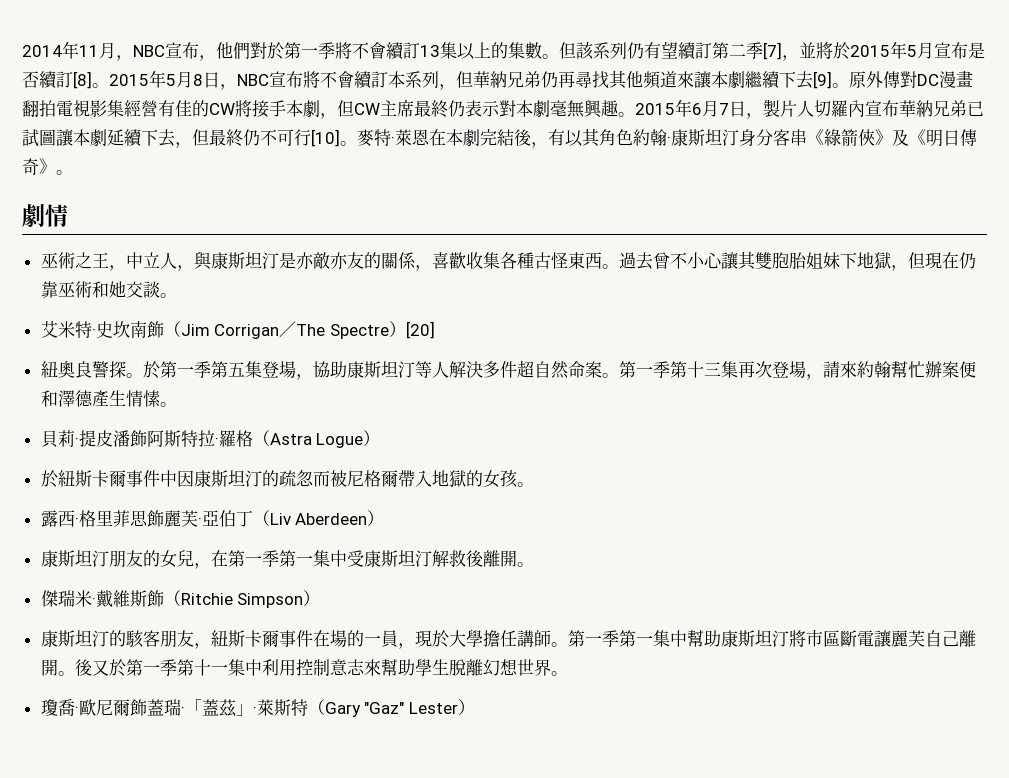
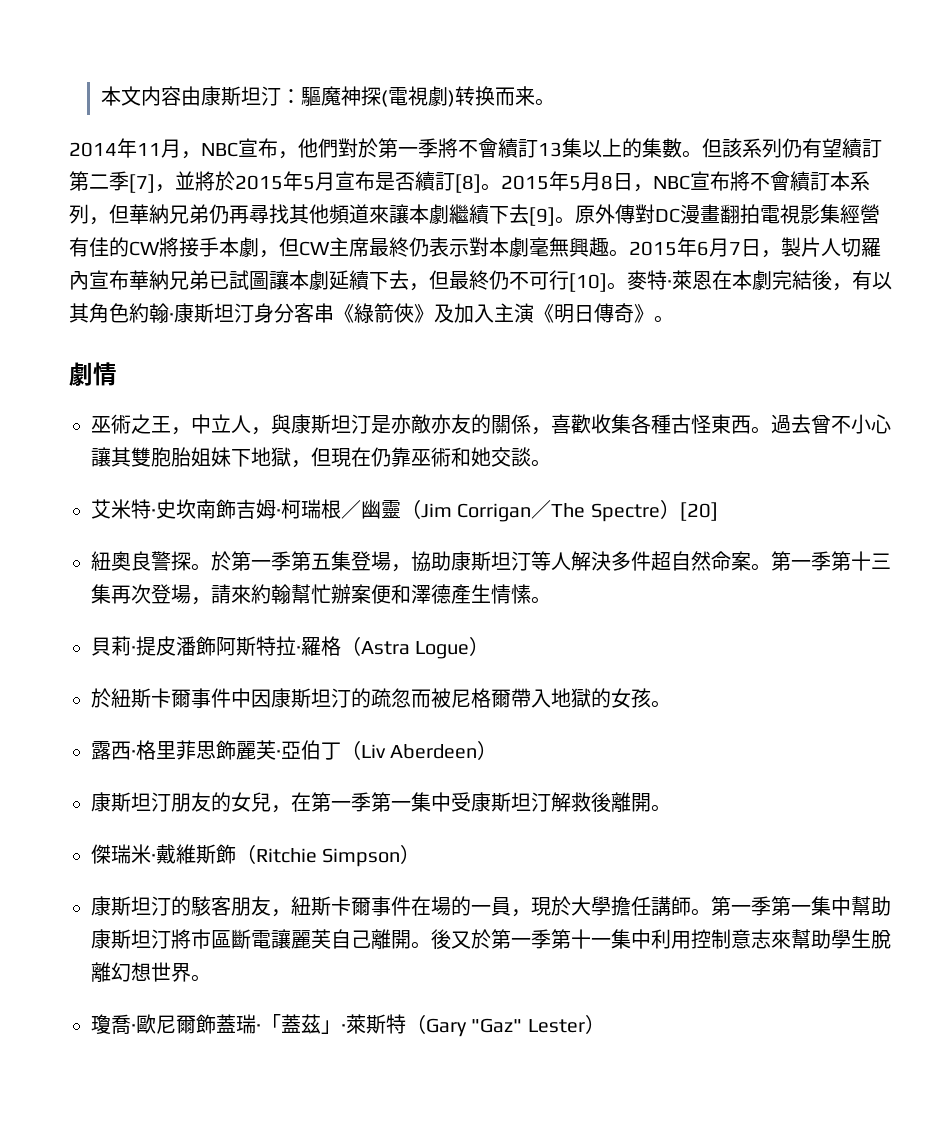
+ 本文内容由康斯坦汀：驅魔神探(電視劇)转换而来。
- 麥特·萊恩在本劇完結後，有以其角色約翰·康斯坦汀身分客串《綠箭俠》及《明日傳奇》。
+ 麥特·萊恩在本劇完結後，有以其角色約翰·康斯坦汀身分客串《綠箭俠》及加入主演《明日傳奇》。
- 艾米特·史坎南飾（Jim Corrigan／The Spectre）[20]
+ 艾米特·史坎南飾吉姆·柯瑞根／幽靈（Jim Corrigan／The Spectre）[20]

